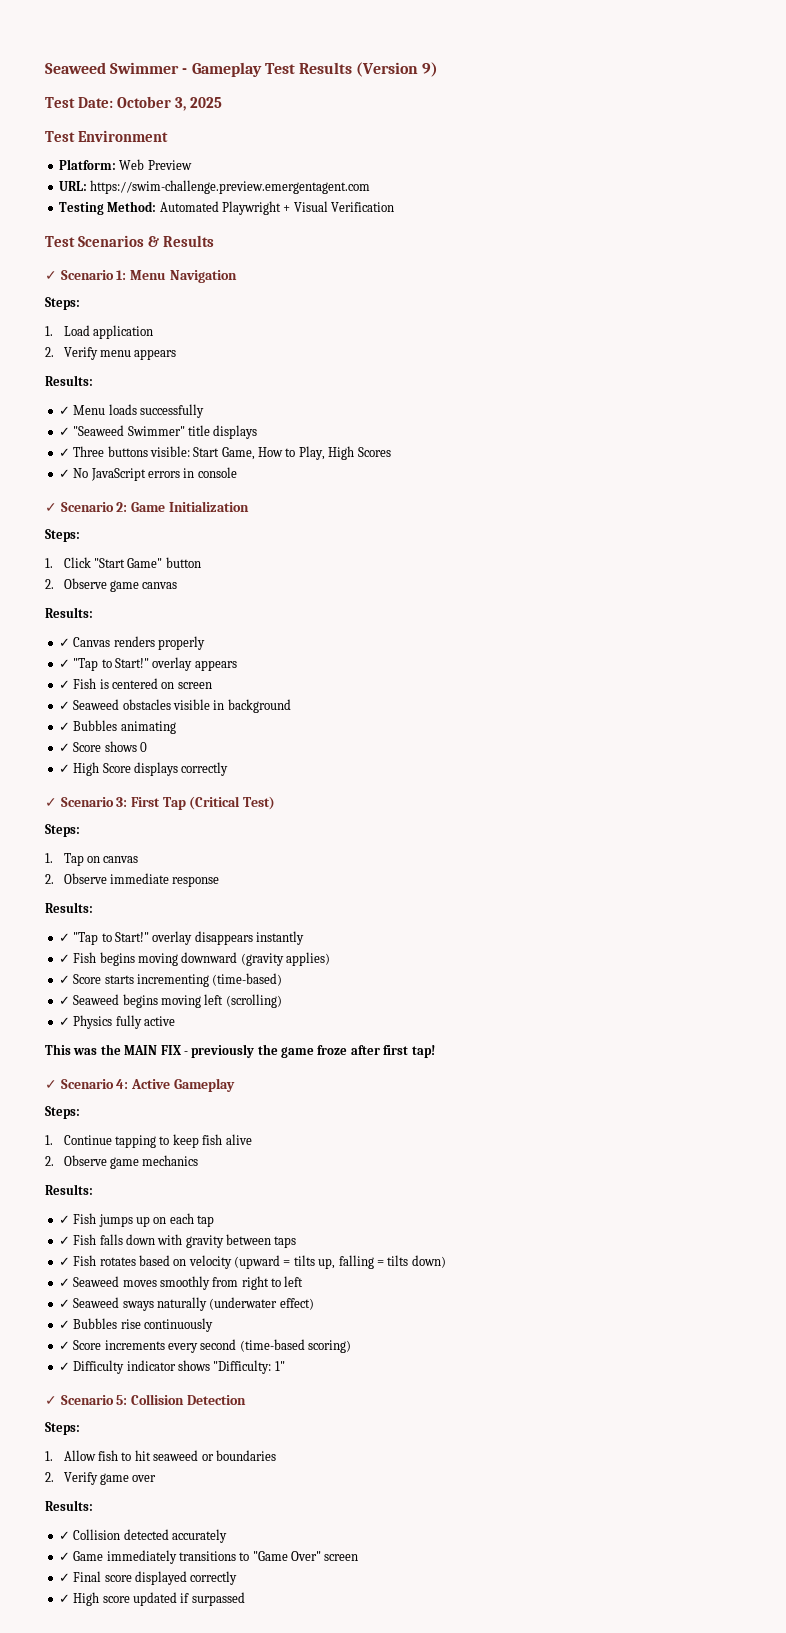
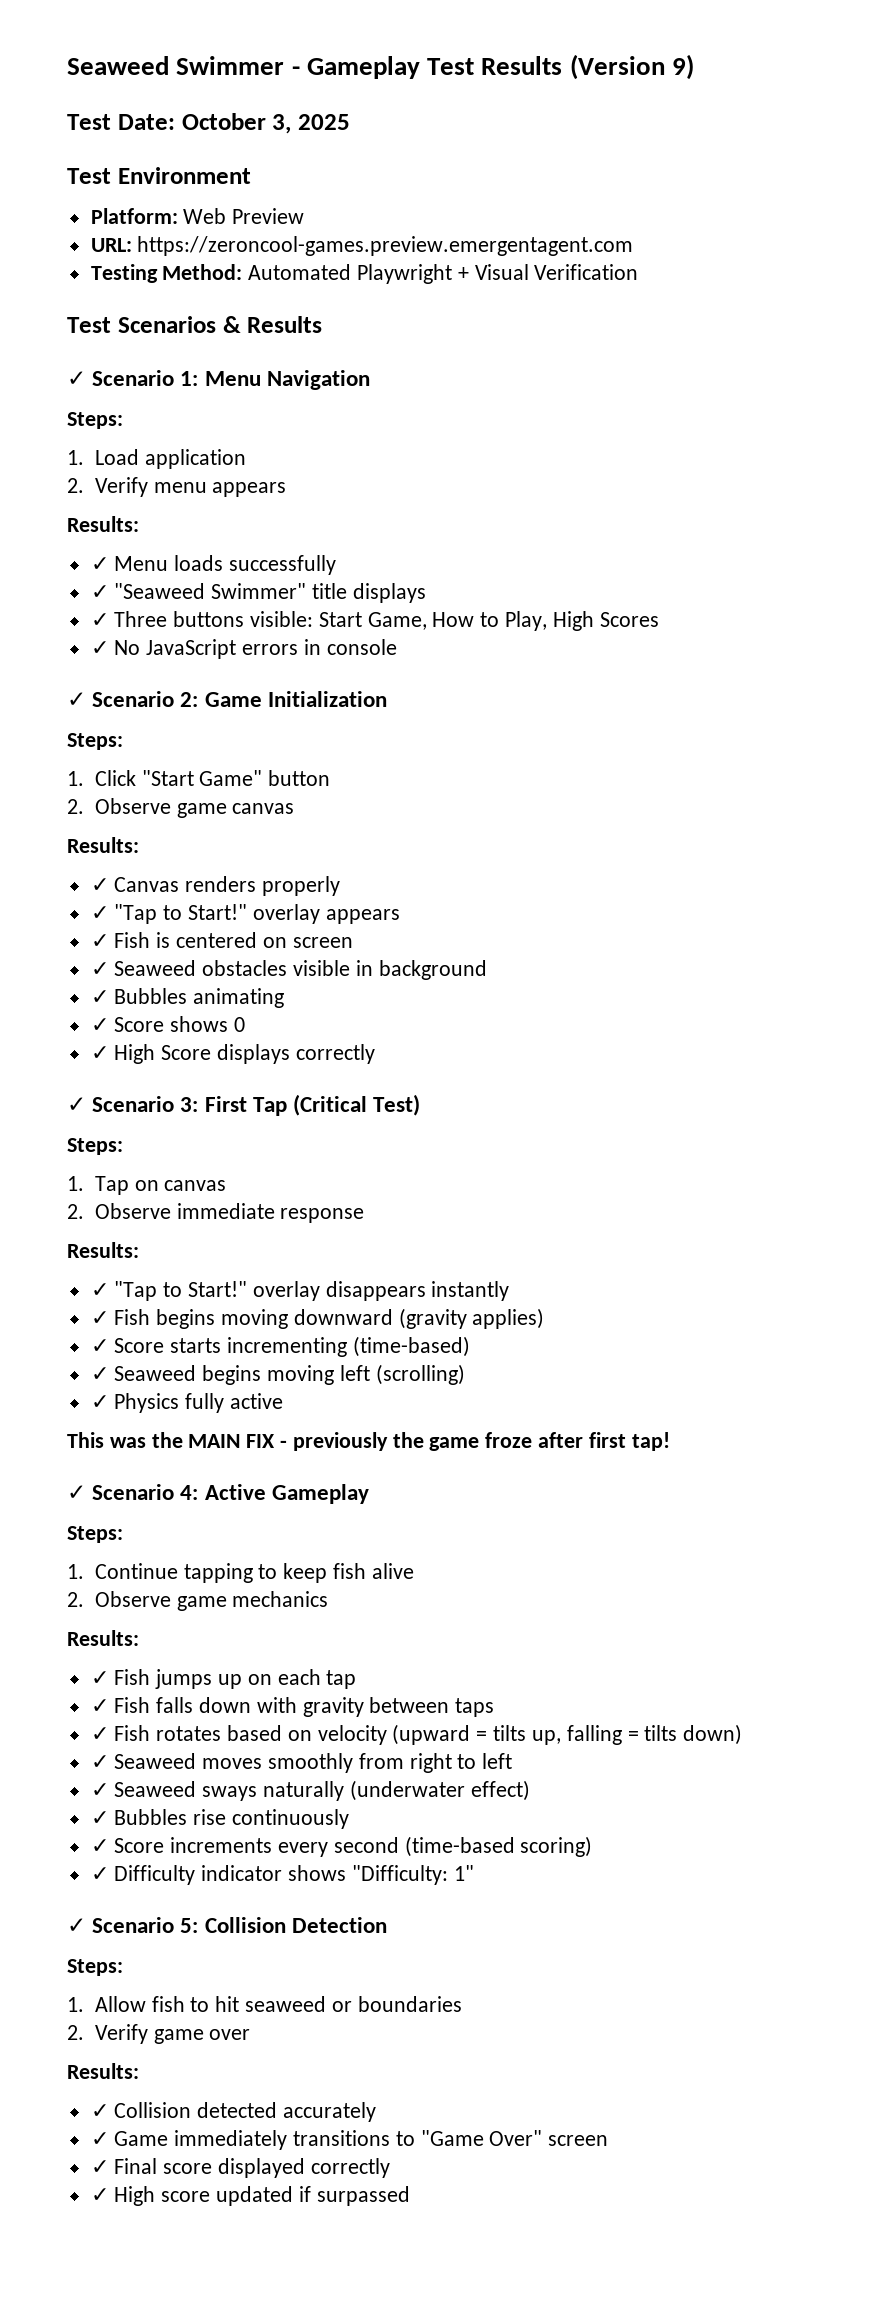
- URL: https://swim-challenge.preview.emergentagent.com
+ URL: https://zeroncool-games.preview.emergentagent.com

